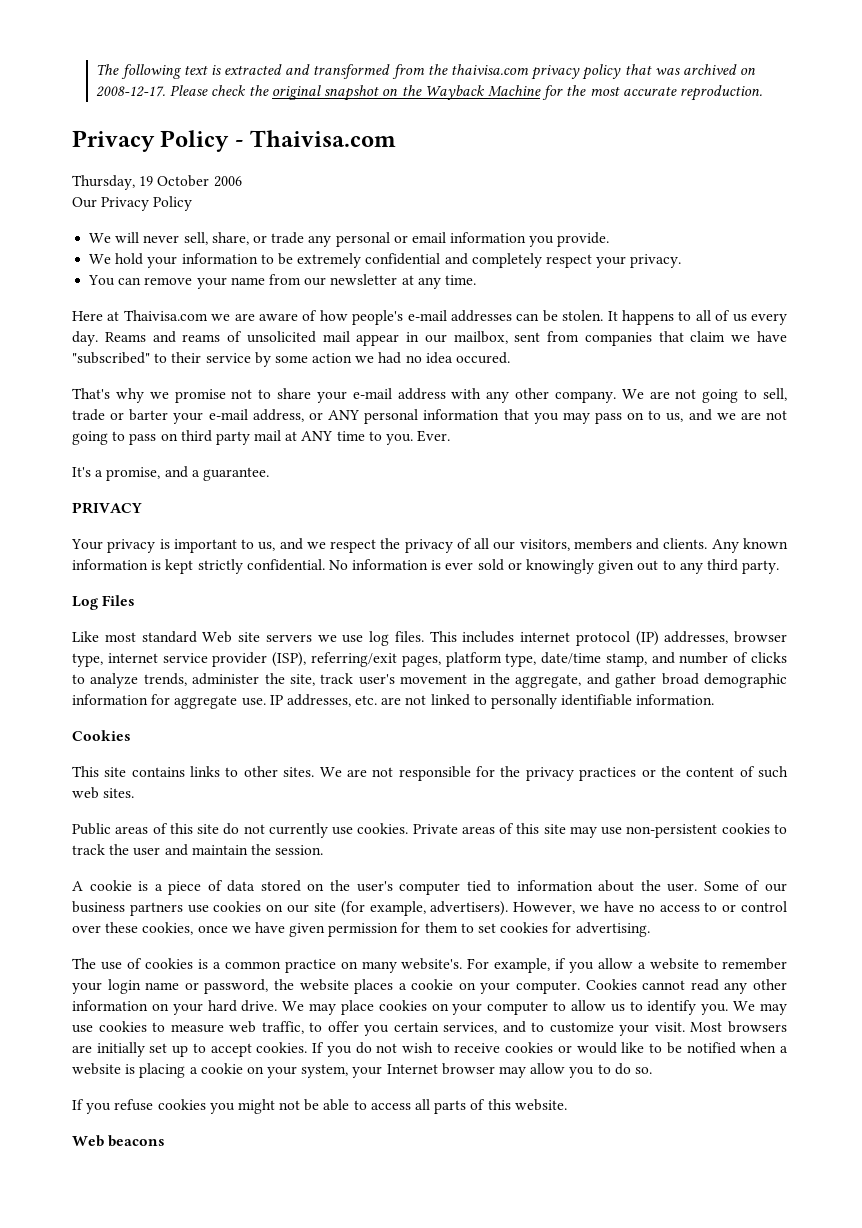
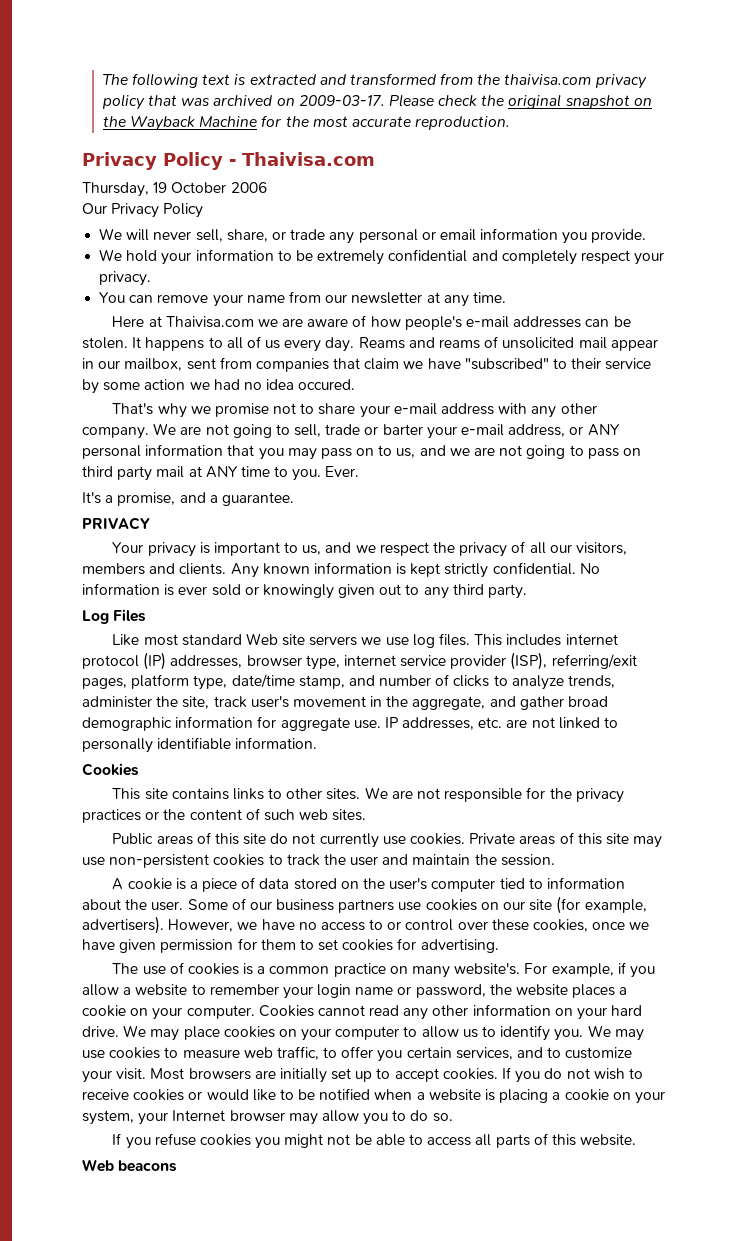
- The following text is extracted and transformed from the thaivisa.com privacy policy that was archived on 2008-12-17.
+ The following text is extracted and transformed from the thaivisa.com privacy policy that was archived on 2009-03-17.

